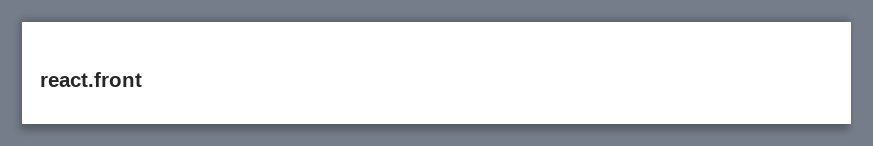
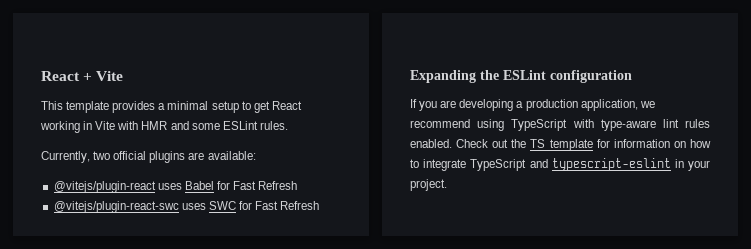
- react.front
+ React + Vite
+ This template provides a minimal setup to get React working in Vite with HMR and some ESLint rules.
+ Currently, two official plugins are available:
+ @vitejs/plugin-react uses Babel for Fast Refresh
+ @vitejs/plugin-react-swc uses SWC for Fast Refresh
+ Expanding the ESLint configuration
+ If you are developing a production application, we recommend using TypeScript with type-aware lint rules enabled. Check out the TS template for information on how to integrate TypeScript and typescript-eslint in your project.

